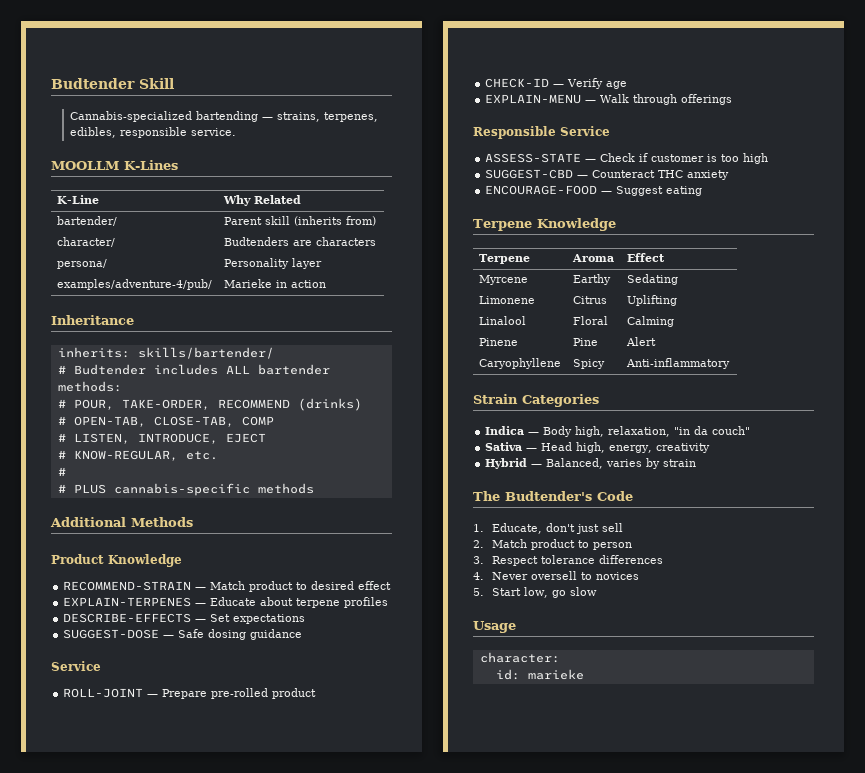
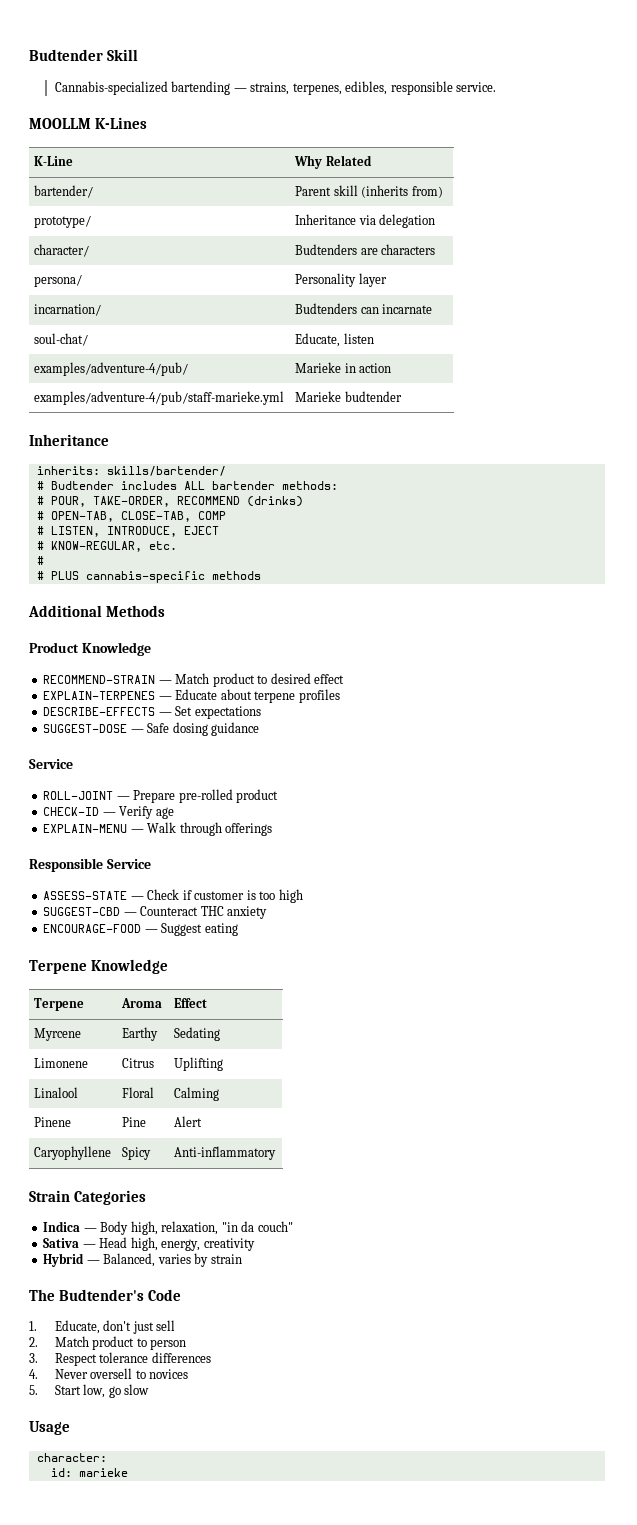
+ prototype/ | Inheritance via delegation
+ incarnation/ | Budtenders can incarnate
+ soul-chat/ | Educate, listen
+ examples/adventure-4/pub/staff-marieke.yml | Marieke budtender

